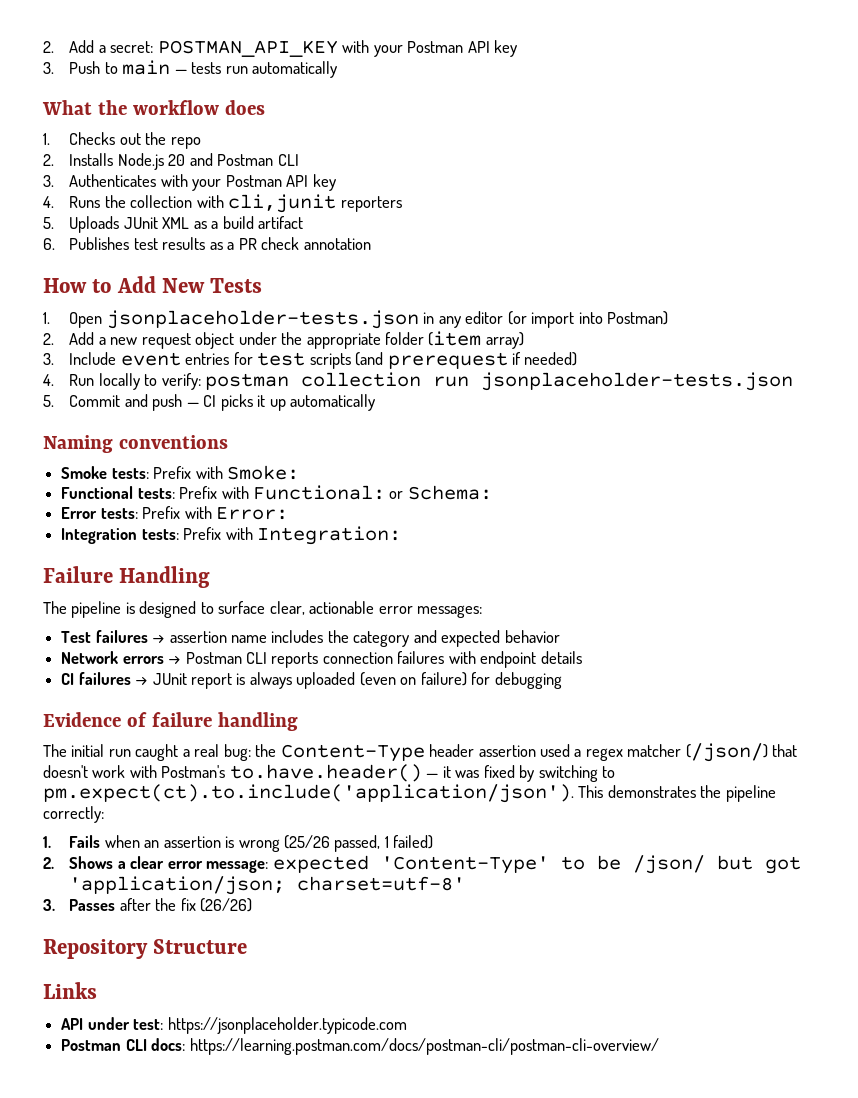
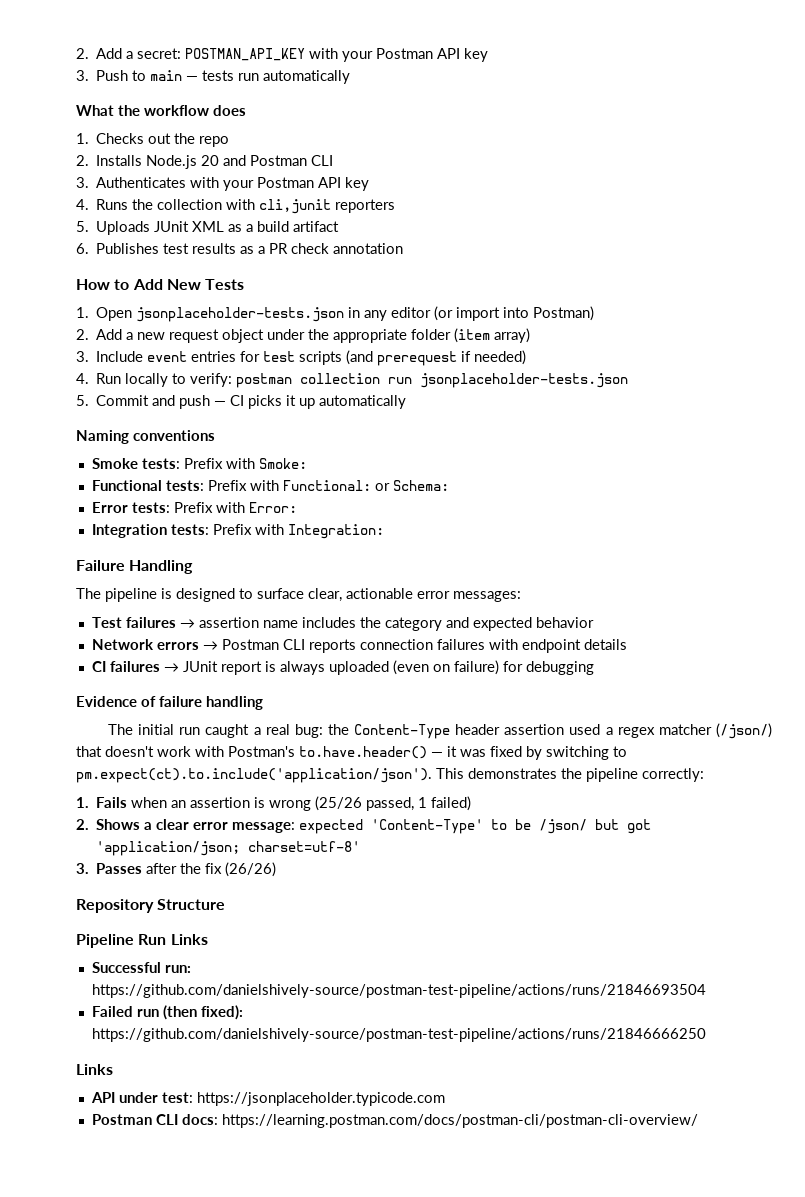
+ Pipeline Run Links
+ Successful run: https://github.com/danielshively-source/postman-test-pipeline/actions/runs/21846693504
+ Failed run (then fixed): https://github.com/danielshively-source/postman-test-pipeline/actions/runs/21846666250

